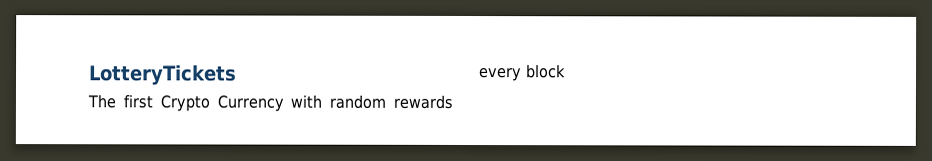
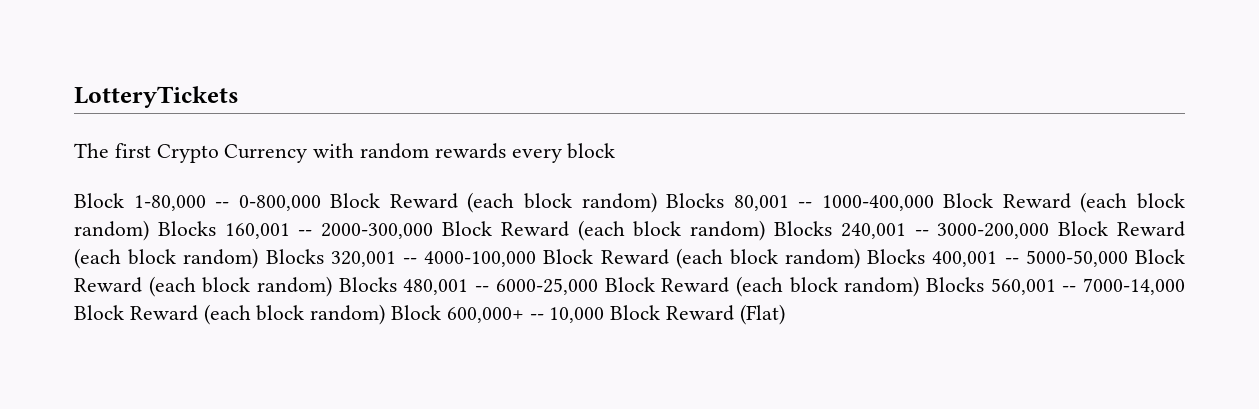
+ Block 1-80,000 -- 0-800,000 Block Reward (each block random) Blocks 80,001 -- 1000-400,000 Block Reward (each block random) Blocks 160,001 -- 2000-300,000 Block Reward (each block random) Blocks 240,001 -- 3000-200,000 Block Reward (each block random) Blocks 320,001 -- 4000-100,000 Block Reward (each block random) Blocks 400,001 -- 5000-50,000 Block Reward (each block random) Blocks 480,001 -- 6000-25,000 Block Reward (each block random) Blocks 560,001 -- 7000-14,000 Block Reward (each block random) Block 600,000+ -- 10,000 Block Reward (Flat)

